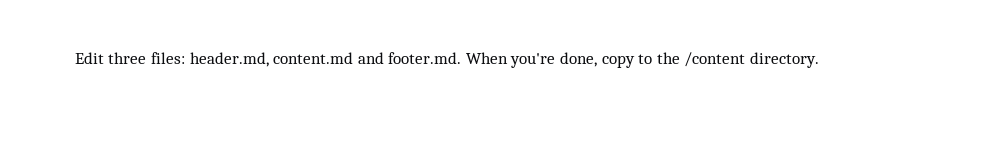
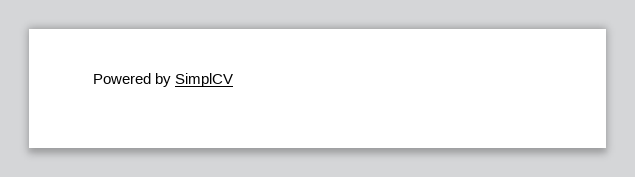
- Edit three files: header.md, content.md and footer.md. When you're done, copy to the /content directory.
+ Powered by SimplCV

